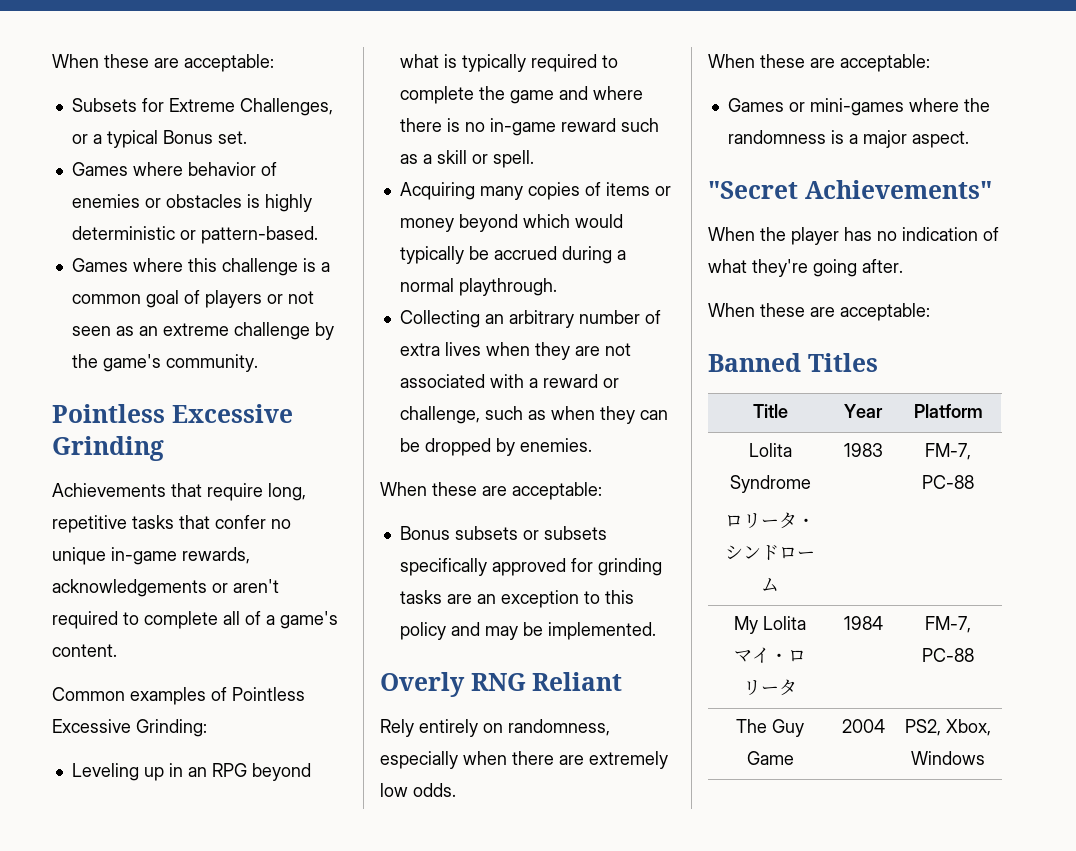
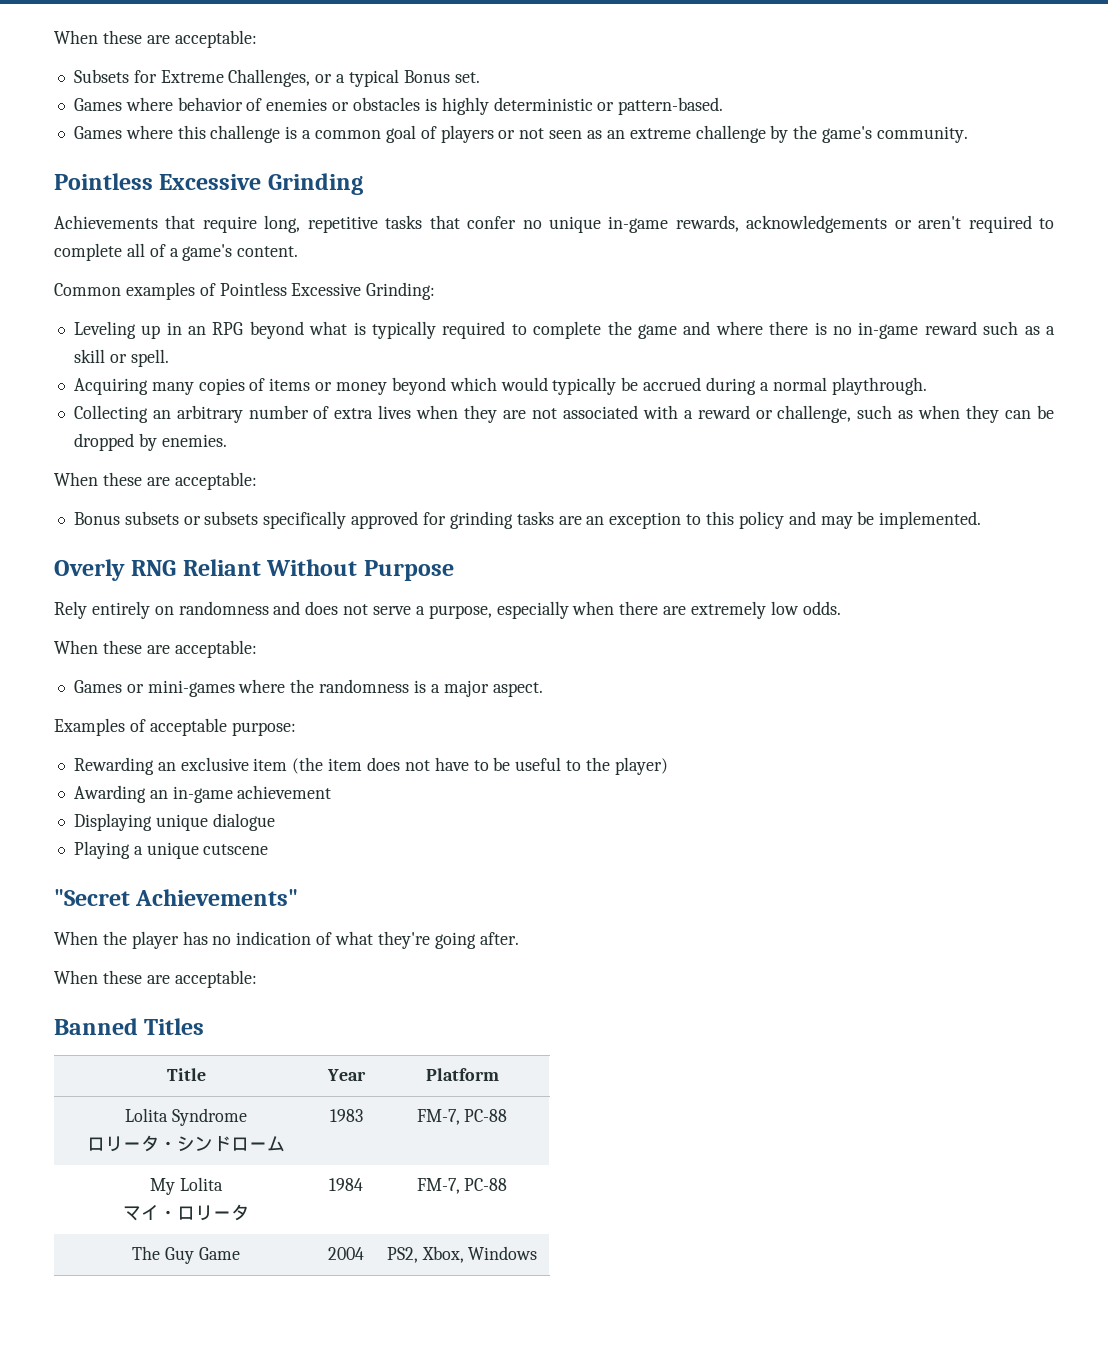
- Overly RNG Reliant
+ Overly RNG Reliant Without Purpose
- Rely entirely on randomness, especially when there are extremely low odds.
+ Rely entirely on randomness and does not serve a purpose, especially when there are extremely low odds.
+ Examples of acceptable purpose:
+ Rewarding an exclusive item (the item does not have to be useful to the player)
+ Awarding an in-game achievement
+ Displaying unique dialogue
+ Playing a unique cutscene

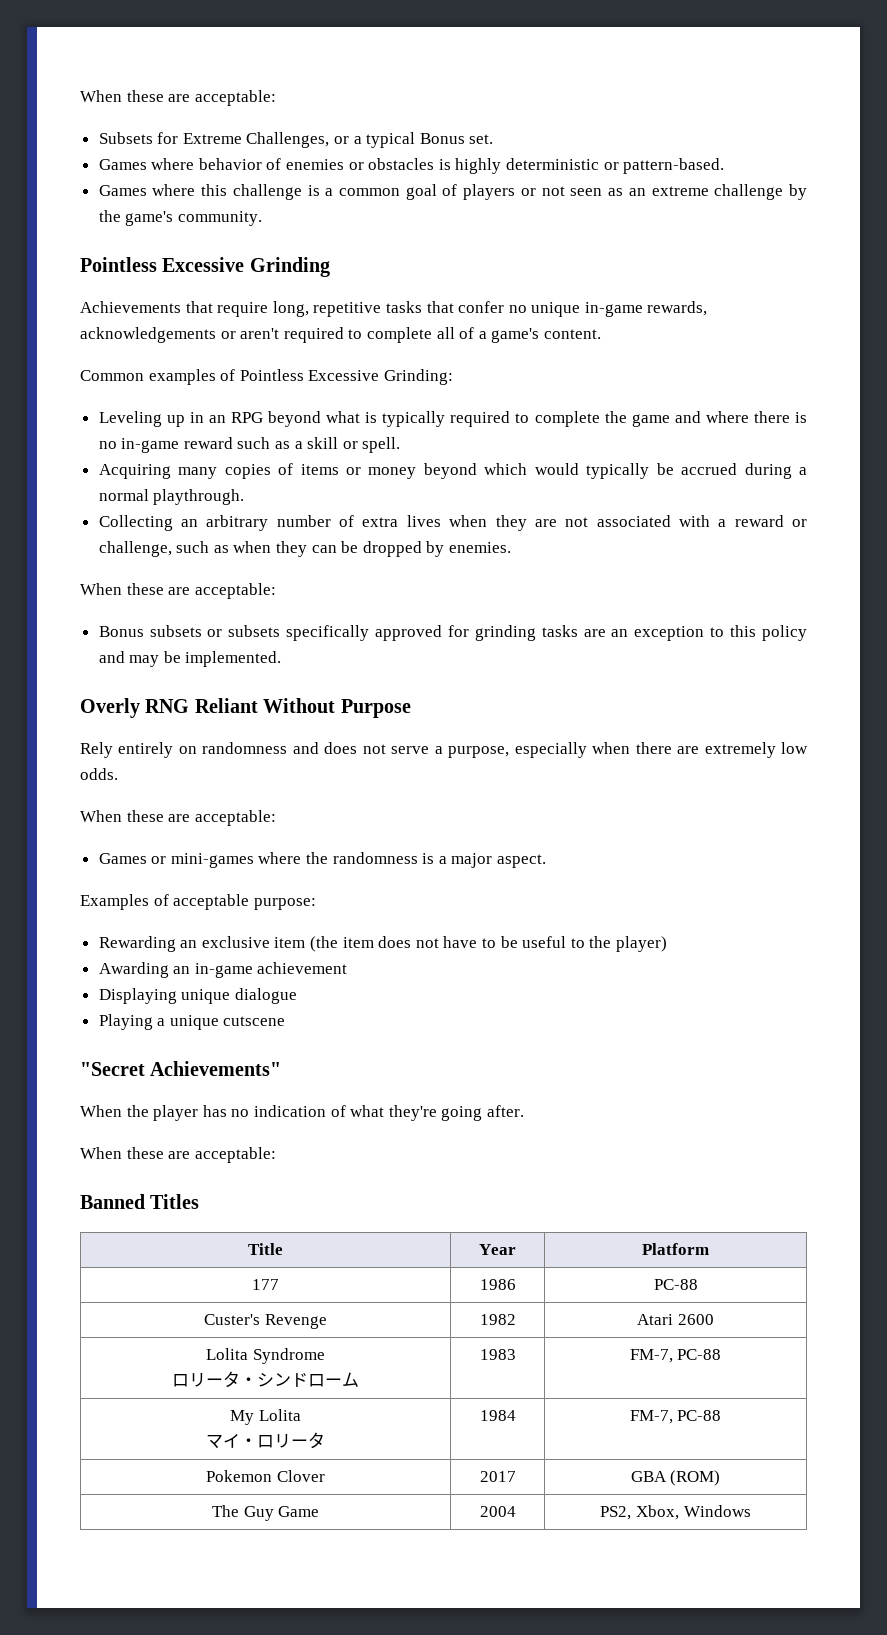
+ 177 | 1986 | PC-88
+ Custer's Revenge | 1982 | Atari 2600
+ Pokemon Clover | 2017 | GBA (ROM)

